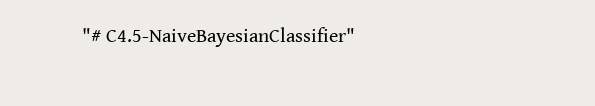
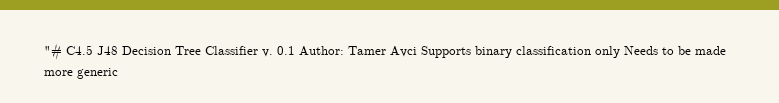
- "# C4.5-NaiveBayesianClassifier"
+ "# C4.5 J48 Decision Tree Classifier v. 0.1 Author: Tamer Avci Supports binary classification only Needs to be made more generic

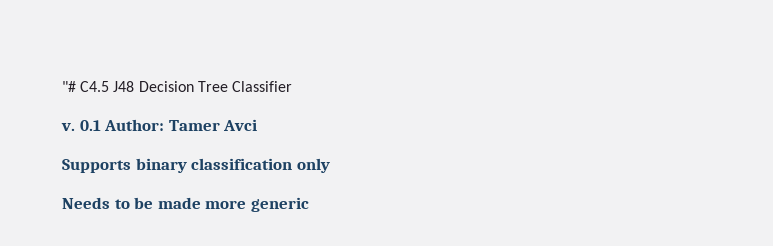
- "# C4.5 J48 Decision Tree Classifier v.
+ "# C4.5 J48 Decision Tree Classifier
+ v.
- 0.1 Author: Tamer Avci Supports binary classification only Needs to be made more generic
+ 0.1 Author: Tamer Avci
+ Supports binary classification only
+ Needs to be made more generic

